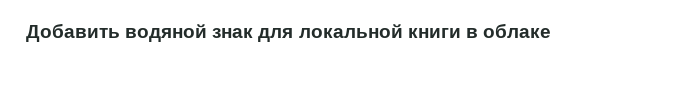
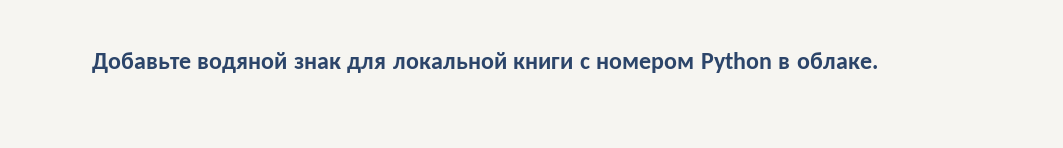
- Добавить водяной знак для локальной книги в облаке
+ Добавьте водяной знак для локальной книги с номером Python в облаке.

